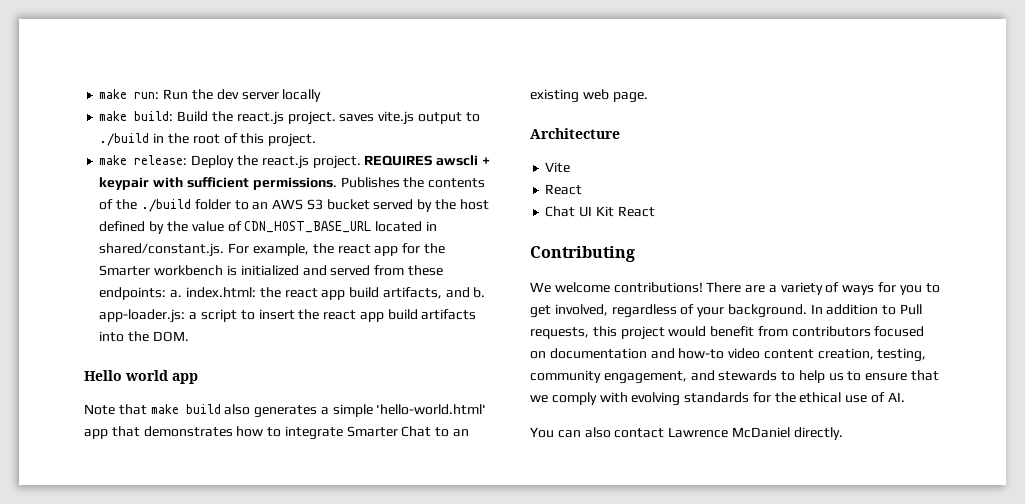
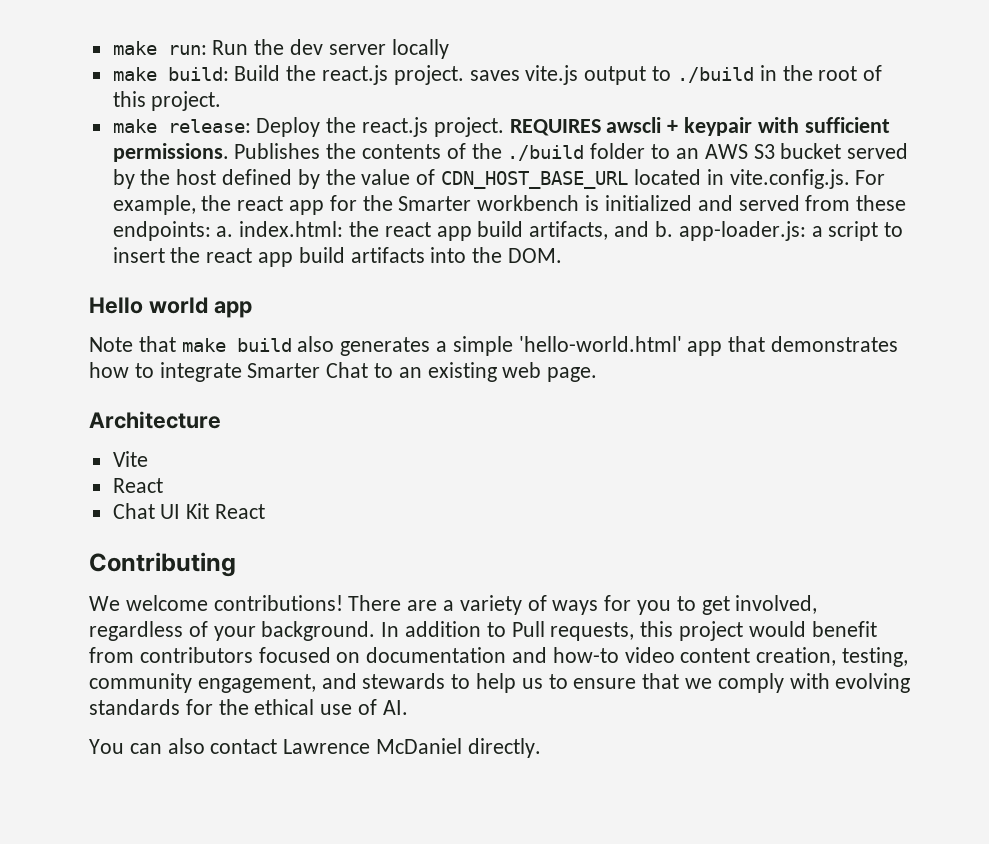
- Publishes the contents of the ./build folder to an AWS S3 bucket served by the host defined by the value of CDN_HOST_BASE_URL located in shared/constant.js. For example, the react app for the Smarter workbench is initialized and served from these endpoints:
+ Publishes the contents of the ./build folder to an AWS S3 bucket served by the host defined by the value of CDN_HOST_BASE_URL located in vite.config.js. For example, the react app for the Smarter workbench is initialized and served from these endpoints:

